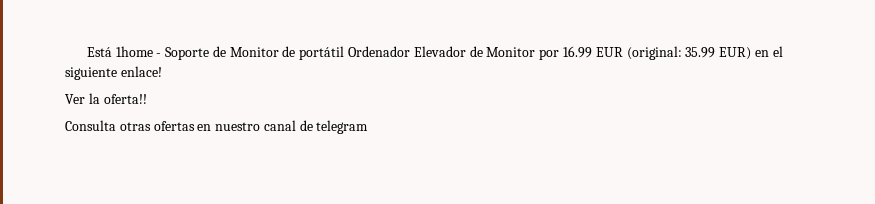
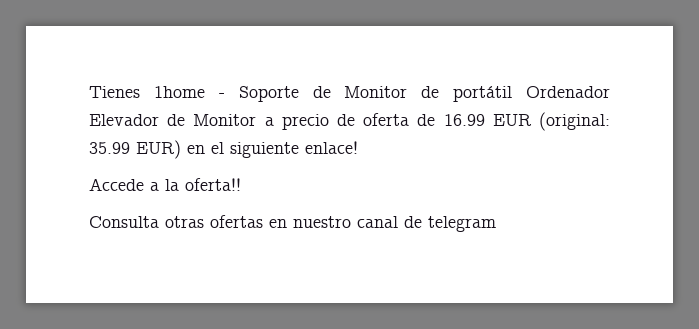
- Está 1home - Soporte de Monitor de portátil Ordenador Elevador de Monitor por 16.99 EUR (original: 35.99 EUR) en el siguiente enlace!
+ Tienes 1home - Soporte de Monitor de portátil Ordenador Elevador de Monitor a precio de oferta de 16.99 EUR (original: 35.99 EUR) en el siguiente enlace!
- Ver la oferta!!
+ Accede a la oferta!!

